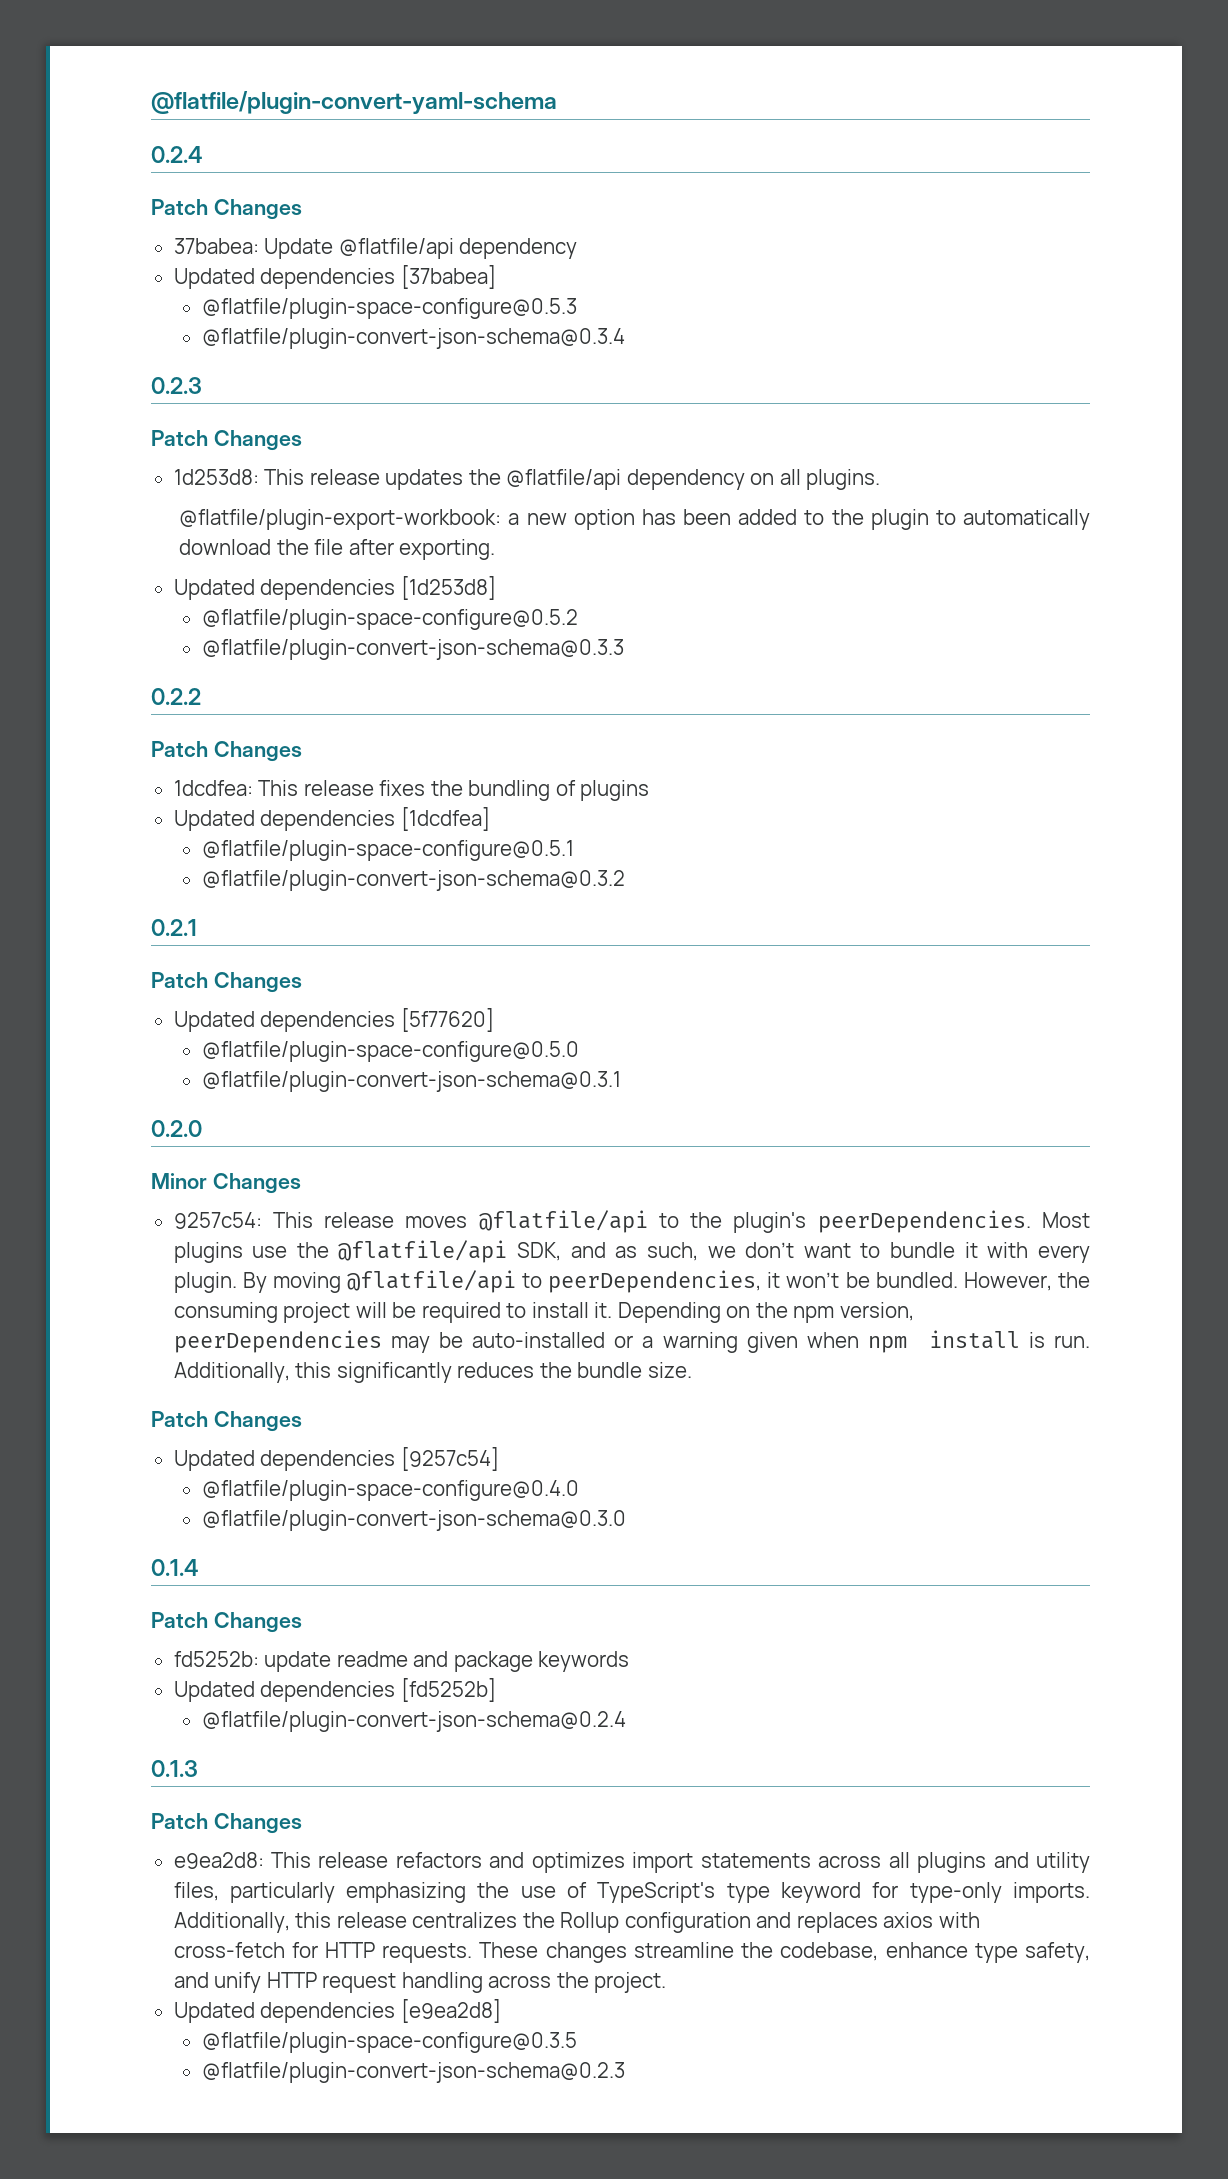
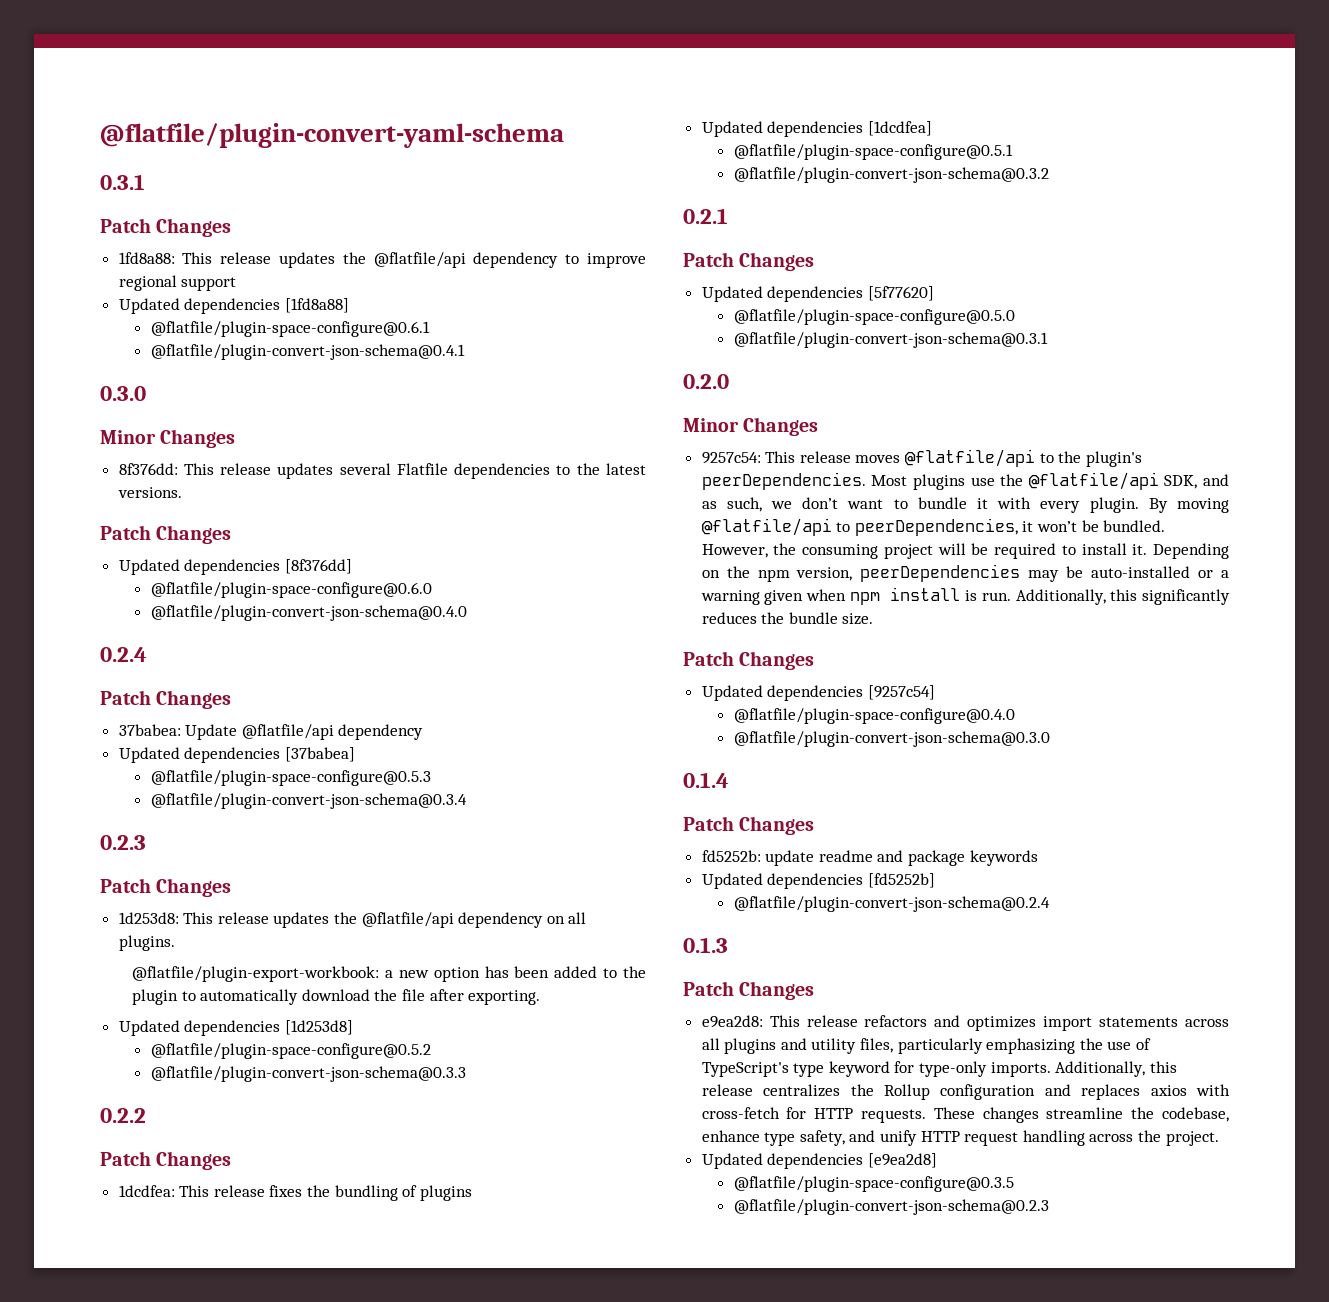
+ 0.3.1
+ Patch Changes
+ 1fd8a88: This release updates the @flatfile/api dependency to improve regional support
+ Updated dependencies [1fd8a88]
+ @flatfile/plugin-space-configure@0.6.1
+ @flatfile/plugin-convert-json-schema@0.4.1
+ 0.3.0
+ Minor Changes
+ 8f376dd: This release updates several Flatfile dependencies to the latest versions.
+ Patch Changes
+ Updated dependencies [8f376dd]
+ @flatfile/plugin-space-configure@0.6.0
+ @flatfile/plugin-convert-json-schema@0.4.0

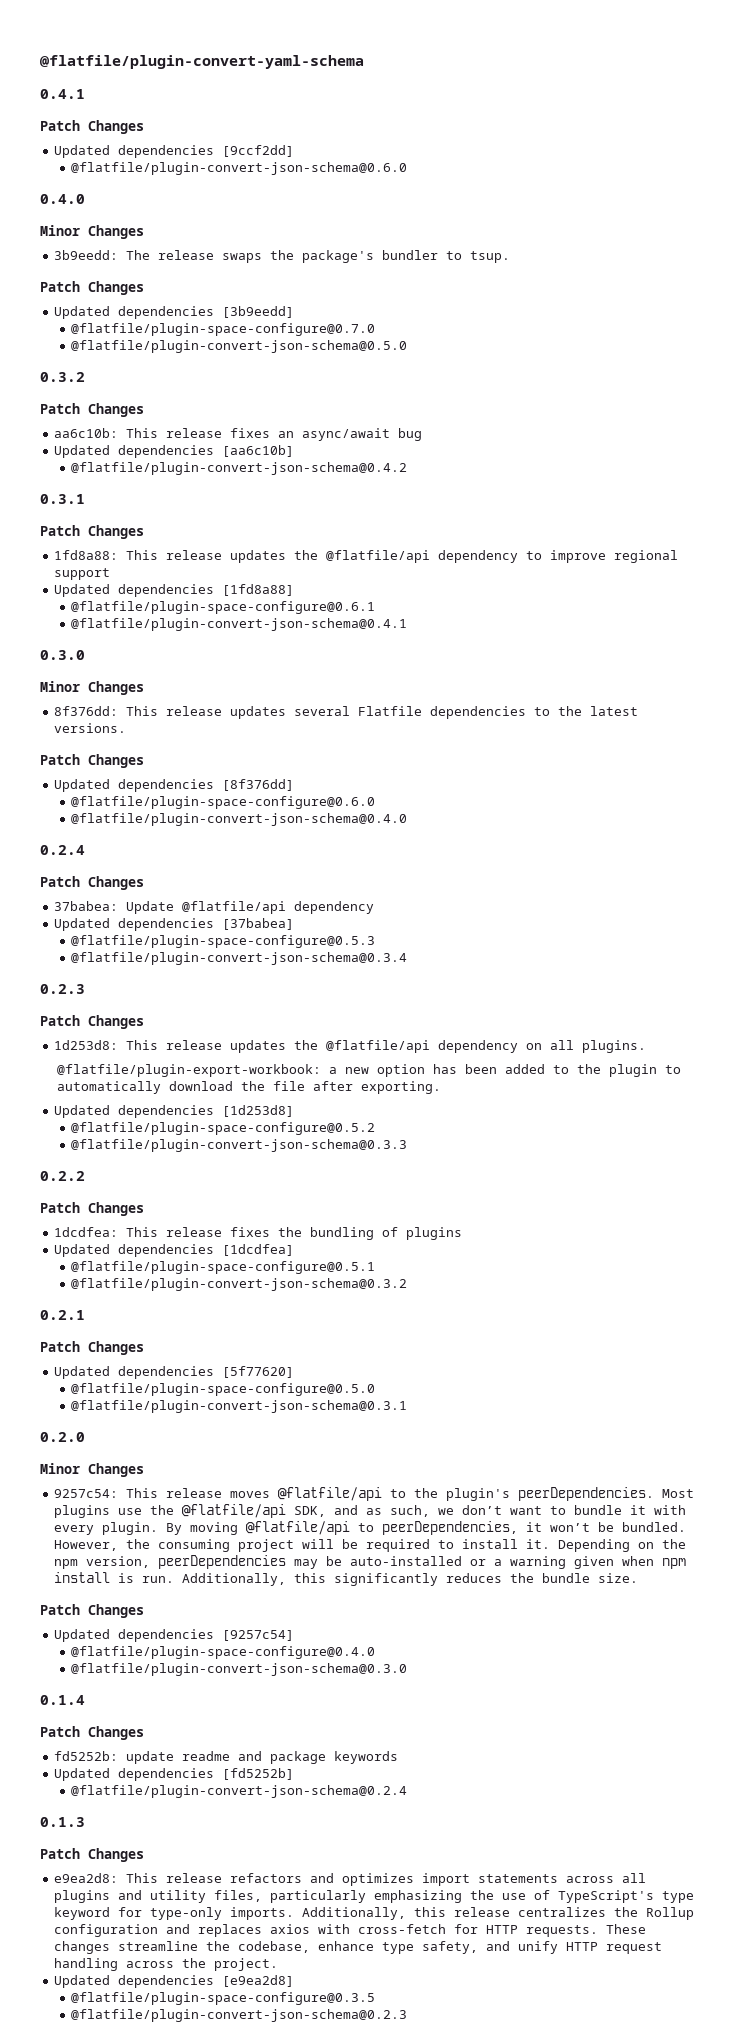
+ 0.4.1
+ Patch Changes
+ Updated dependencies [9ccf2dd]
+ @flatfile/plugin-convert-json-schema@0.6.0
+ 0.4.0
+ Minor Changes
+ 3b9eedd: The release swaps the package's bundler to tsup.
+ Patch Changes
+ Updated dependencies [3b9eedd]
+ @flatfile/plugin-space-configure@0.7.0
+ @flatfile/plugin-convert-json-schema@0.5.0
+ 0.3.2
+ Patch Changes
+ aa6c10b: This release fixes an async/await bug
+ Updated dependencies [aa6c10b]
+ @flatfile/plugin-convert-json-schema@0.4.2

